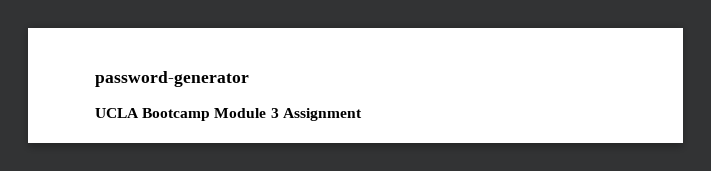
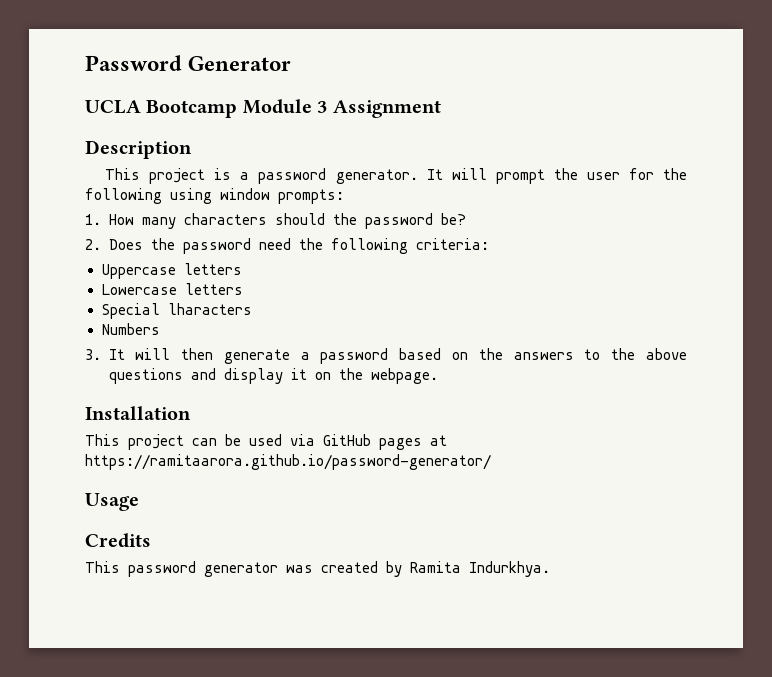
- password-generator
+ Password Generator
+ Description
+ This project is a password generator. It will prompt the user for the following using window prompts:
+ 1. How many characters should the password be?
+ 2. Does the password need the following criteria:
+ Uppercase letters
+ Lowercase letters
+ Special lharacters
+ Numbers
+ 3. It will then generate a password based on the answers to the above questions and display it on the webpage.
+ Installation
+ This project can be used via GitHub pages at https://ramitaarora.github.io/password-generator/
+ Usage
+ Credits
+ This password generator was created by Ramita Indurkhya.

